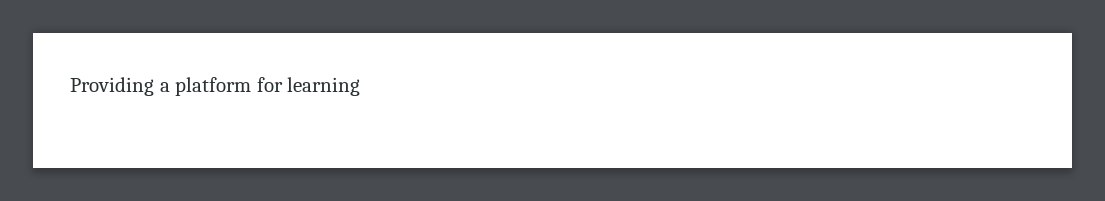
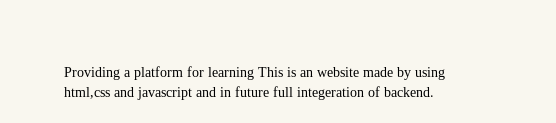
- Providing a platform for learning
+ Providing a platform for learning This is an website made by using html,css and javascript and in future full integeration of backend.

